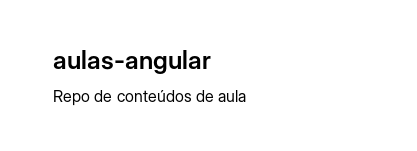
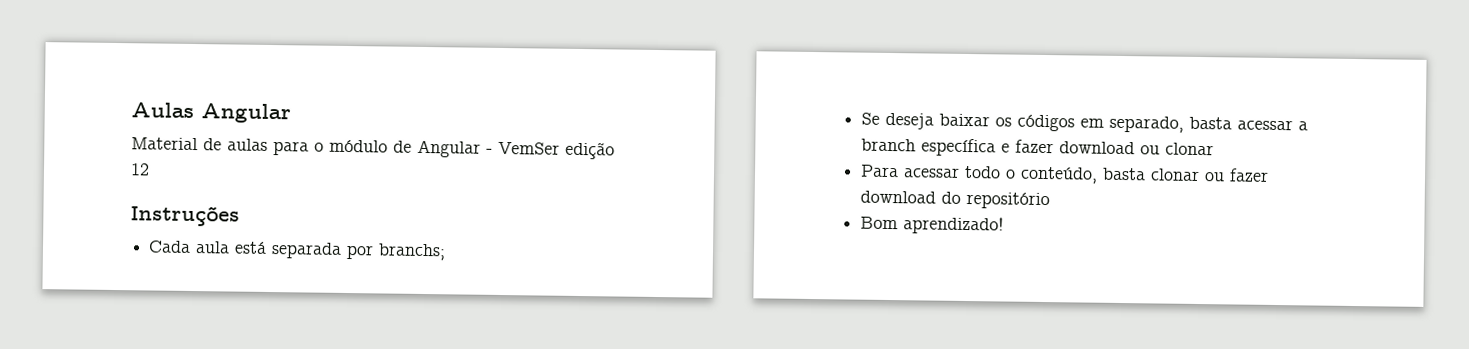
- aulas-angular
- Repo de conteúdos de aula
+ Aulas Angular
+ Material de aulas para o módulo de Angular - VemSer edição 12
+ Instruções
+ Cada aula está separada por branchs;
+ Se deseja baixar os códigos em separado, basta acessar a branch específica e fazer download ou clonar
+ Para acessar todo o conteúdo, basta clonar ou fazer download do repositório
+ Bom aprendizado!

